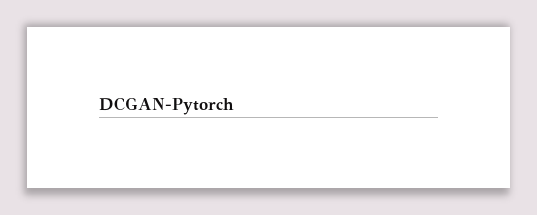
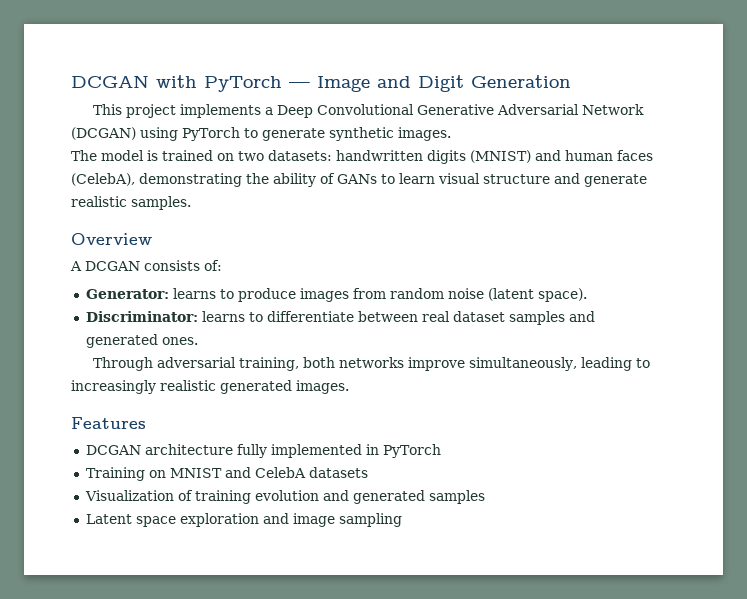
- DCGAN-Pytorch
+ DCGAN with PyTorch — Image and Digit Generation
+ This project implements a Deep Convolutional Generative Adversarial Network (DCGAN) using PyTorch to generate synthetic images.
+ The model is trained on two datasets: handwritten digits (MNIST) and human faces (CelebA), demonstrating the ability of GANs to learn visual structure and generate realistic samples.
+ Overview
+ A DCGAN consists of:
+ Generator: learns to produce images from random noise (latent space).
+ Discriminator: learns to differentiate between real dataset samples and generated ones.
+ Through adversarial training, both networks improve simultaneously, leading to increasingly realistic generated images.
+ Features
+ DCGAN architecture fully implemented in PyTorch
+ Training on MNIST and CelebA datasets
+ Visualization of training evolution and generated samples
+ Latent space exploration and image sampling

